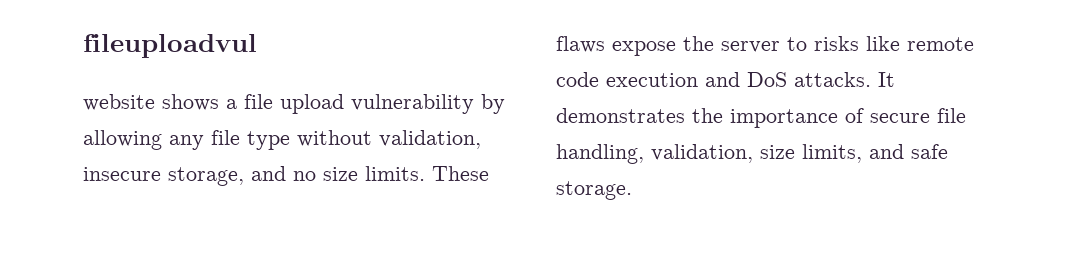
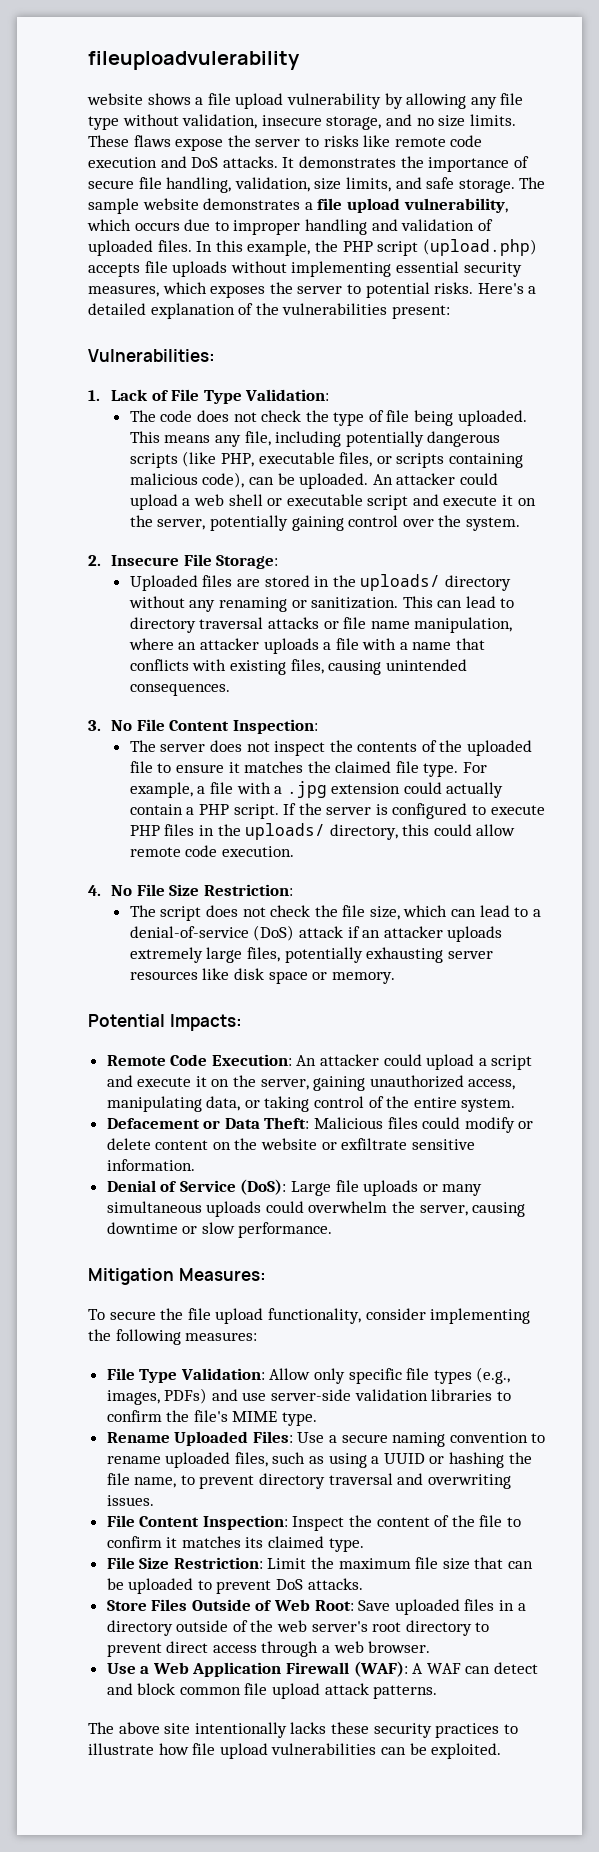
- fileuploadvul
+ fileuploadvulerability
+ The sample website demonstrates a file upload vulnerability, which occurs due to improper handling and validation of uploaded files. In this example, the PHP script (upload.php) accepts file uploads without implementing essential security measures, which exposes the server to potential risks. Here's a detailed explanation of the vulnerabilities present:
+ Vulnerabilities:
+ 1. Lack of File Type Validation:
+ The code does not check the type of file being uploaded. This means any file, including potentially dangerous scripts (like PHP, executable files, or scripts containing malicious code), can be uploaded. An attacker could upload a web shell or executable script and execute it on the server, potentially gaining control over the system.
+ 2. Insecure File Storage:
+ Uploaded files are stored in the uploads/ directory without any renaming or sanitization. This can lead to directory traversal attacks or file name manipulation, where an attacker uploads a file with a name that conflicts with existing files, causing unintended consequences.
+ 3. No File Content Inspection:
+ The server does not inspect the contents of the uploaded file to ensure it matches the claimed file type. For example, a file with a .jpg extension could actually contain a PHP script. If the server is configured to execute PHP files in the uploads/ directory, this could allow remote code execution.
+ 4. No File Size Restriction:
+ The script does not check the file size, which can lead to a denial-of-service (DoS) attack if an attacker uploads extremely large files, potentially exhausting server resources like disk space or memory.
+ Potential Impacts:
+ Remote Code Execution: An attacker could upload a script and execute it on the server, gaining unauthorized access, manipulating data, or taking control of the entire system.
+ Defacement or Data Theft: Malicious files could modify or delete content on the website or exfiltrate sensitive information.
+ Denial of Service (DoS): Large file uploads or many simultaneous uploads could overwhelm the server, causing downtime or slow performance.
+ Mitigation Measures:
+ To secure the file upload functionality, consider implementing the following measures:
+ File Type Validation: Allow only specific file types (e.g., images, PDFs) and use server-side validation libraries to confirm the file's MIME type.
+ Rename Uploaded Files: Use a secure naming convention to rename uploaded files, such as using a UUID or hashing the file name, to prevent directory traversal and overwriting issues.
+ File Content Inspection: Inspect the content of the file to confirm it matches its claimed type.
+ File Size Restriction: Limit the maximum file size that can be uploaded to prevent DoS attacks.
+ Store Files Outside of Web Root: Save uploaded files in a directory outside of the web server's root directory to prevent direct access through a web browser.
+ Use a Web Application Firewall (WAF): A WAF can detect and block common file upload attack patterns.
+ The above site intentionally lacks these security practices to illustrate how file upload vulnerabilities can be exploited.

